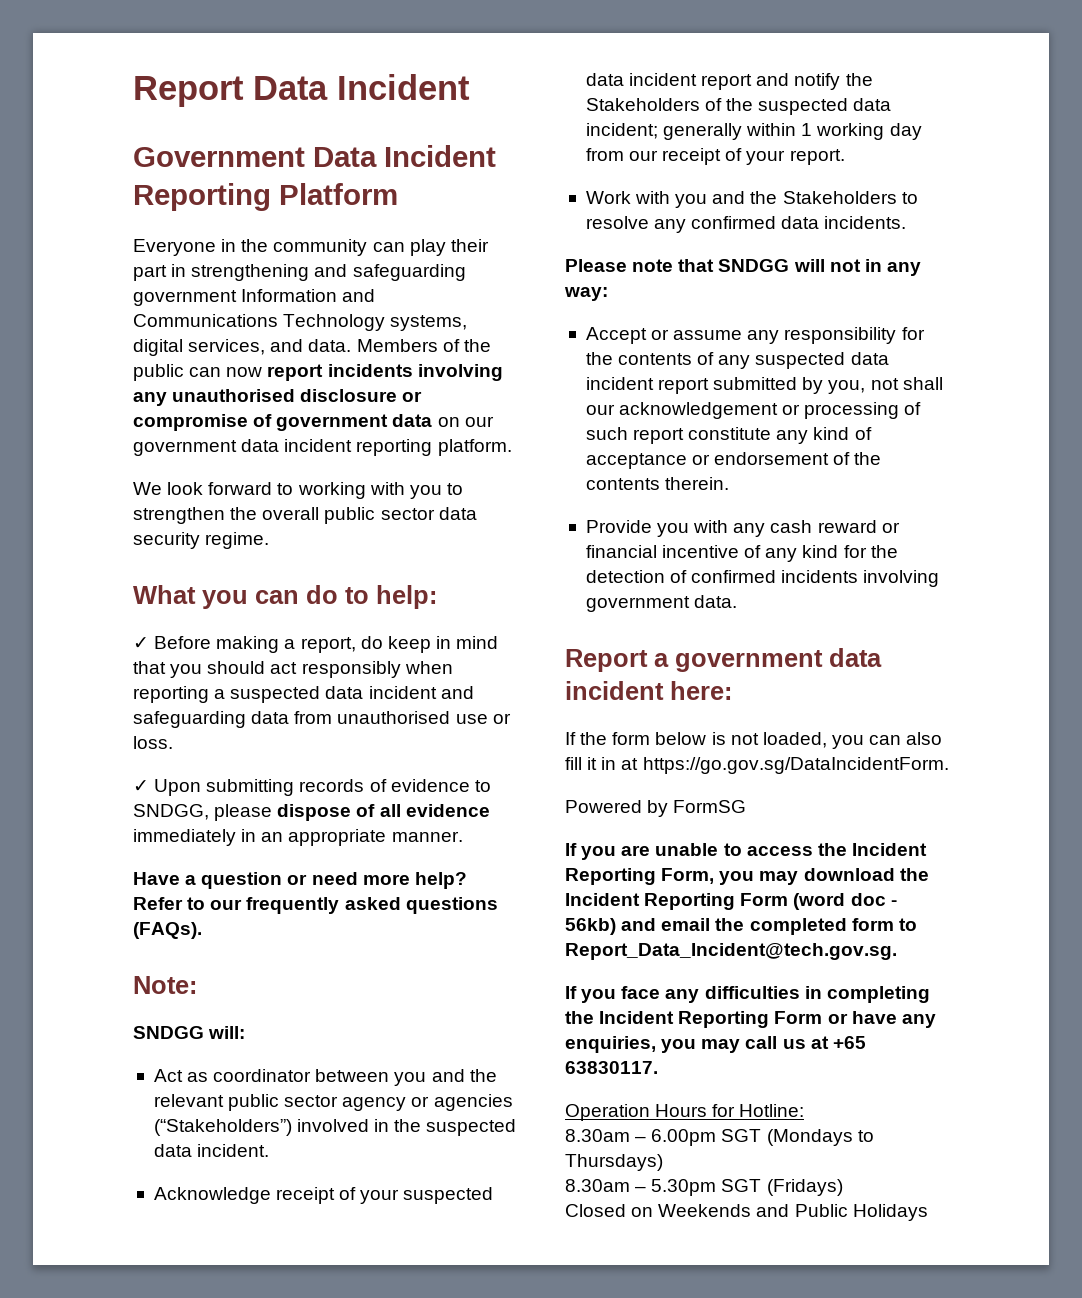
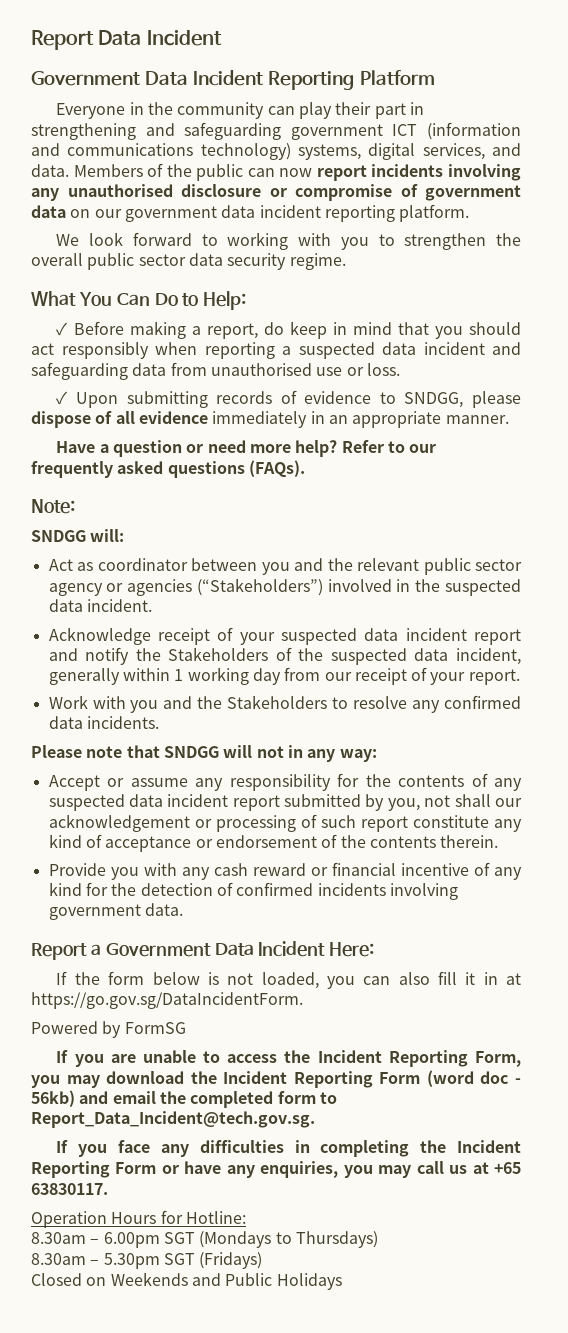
- Everyone in the community can play their part in strengthening and safeguarding government Information and Communications Technology systems, digital services, and data.
+ Everyone in the community can play their part in strengthening and safeguarding government ICT (information and communications technology) systems, digital services, and data.
- What you can do to help:
+ What You Can Do to Help:
- Acknowledge receipt of your suspected data incident report and notify the Stakeholders of the suspected data incident; generally within 1 working day from our receipt of your report.
+ Acknowledge receipt of your suspected data incident report and notify the Stakeholders of the suspected data incident, generally within 1 working day from our receipt of your report.
- Report a government data incident here:
+ Report a Government Data Incident Here:

